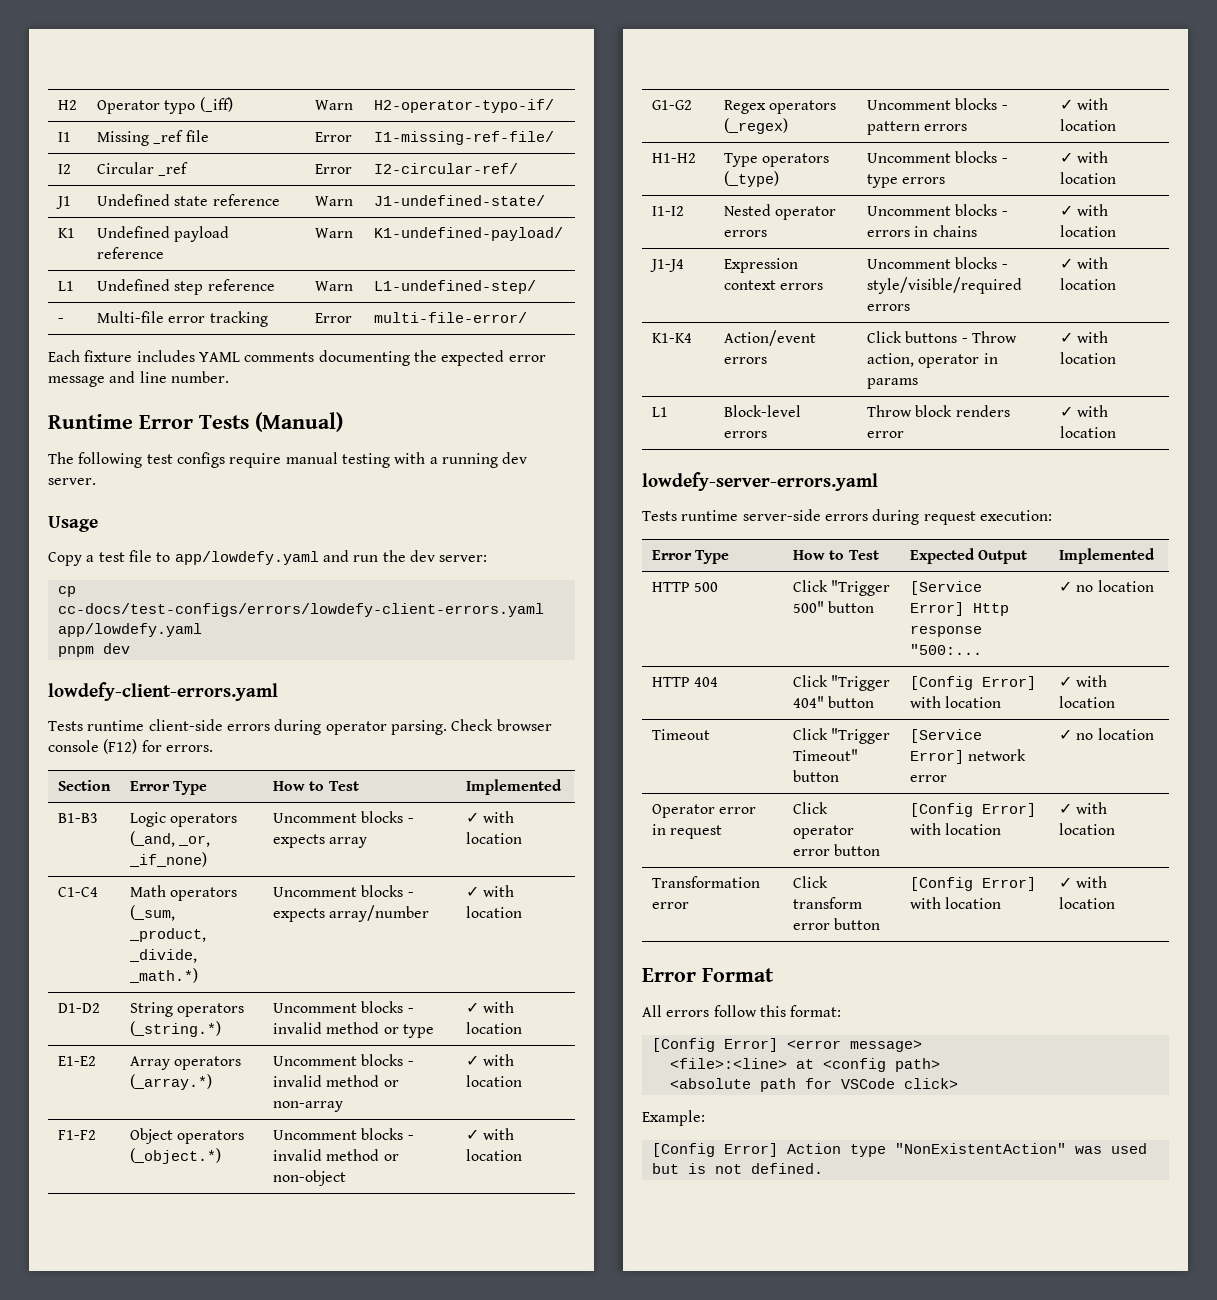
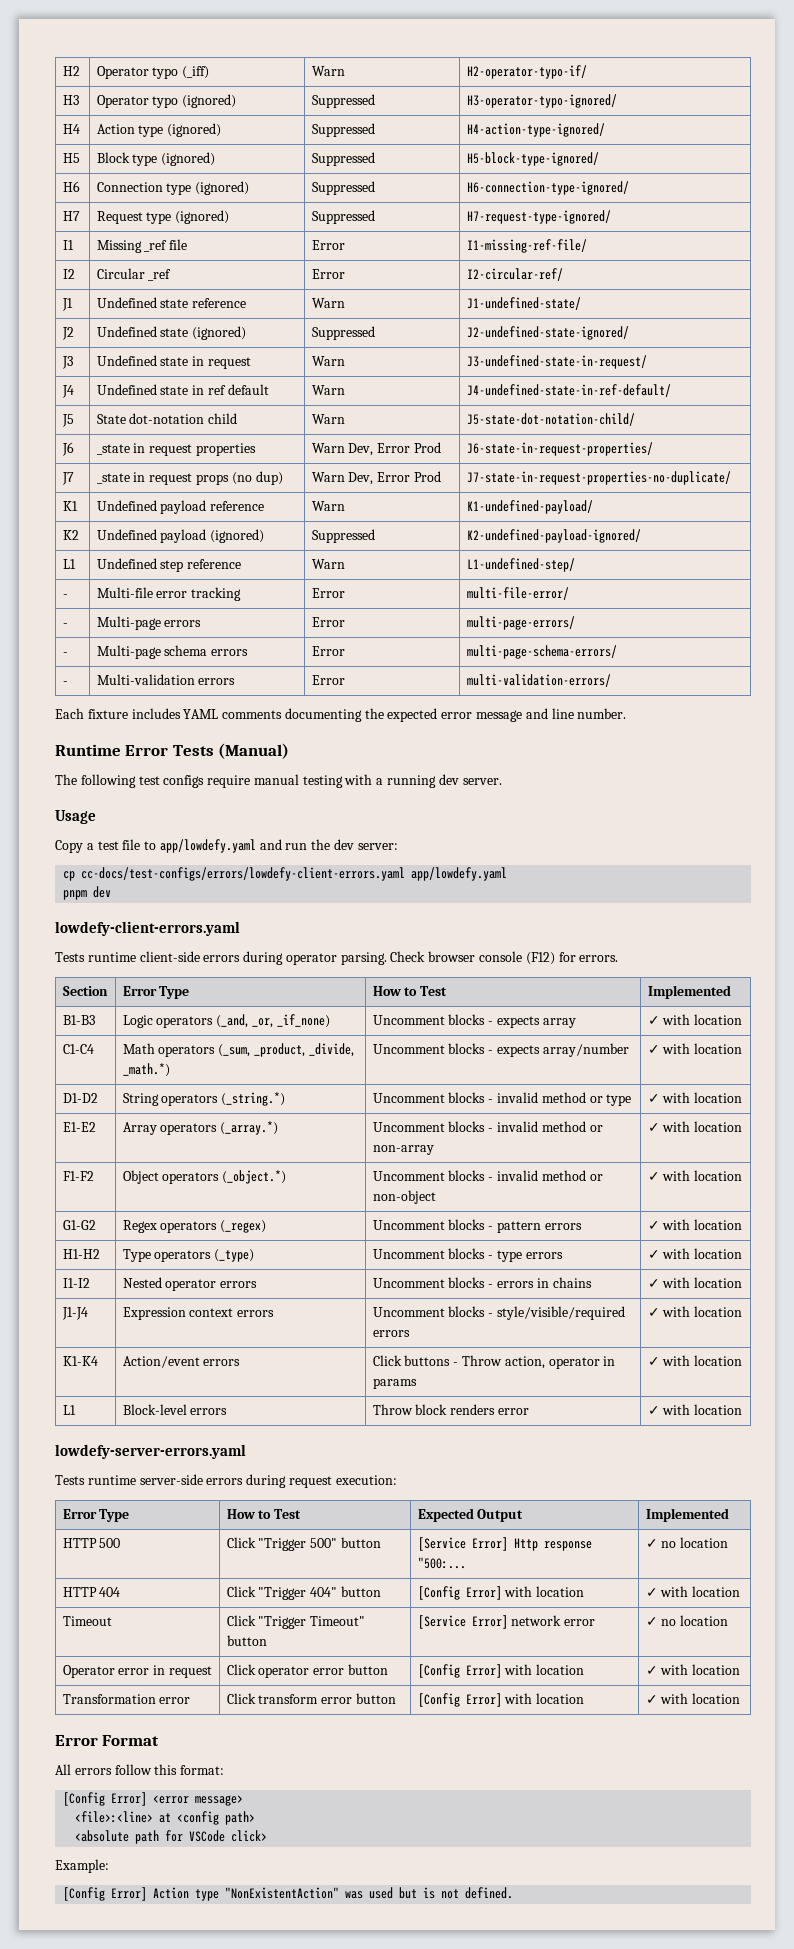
+ H3 | Operator typo (ignored) | Suppressed | H3-operator-typo-ignored/
+ H4 | Action type (ignored) | Suppressed | H4-action-type-ignored/
+ H5 | Block type (ignored) | Suppressed | H5-block-type-ignored/
+ H6 | Connection type (ignored) | Suppressed | H6-connection-type-ignored/
+ H7 | Request type (ignored) | Suppressed | H7-request-type-ignored/
+ J2 | Undefined state (ignored) | Suppressed | J2-undefined-state-ignored/
+ J3 | Undefined state in request | Warn | J3-undefined-state-in-request/
+ J4 | Undefined state in ref default | Warn | J4-undefined-state-in-ref-default/
+ J5 | State dot-notation child | Warn | J5-state-dot-notation-child/
+ J6 | _state in request properties | Warn Dev, Error Prod | J6-state-in-request-properties/
+ J7 | _state in request props (no dup) | Warn Dev, Error Prod | J7-state-in-request-properties-no-duplicate/
+ K2 | Undefined payload (ignored) | Suppressed | K2-undefined-payload-ignored/
+ - | Multi-page errors | Error | multi-page-errors/
+ - | Multi-page schema errors | Error | multi-page-schema-errors/
+ - | Multi-validation errors | Error | multi-validation-errors/

